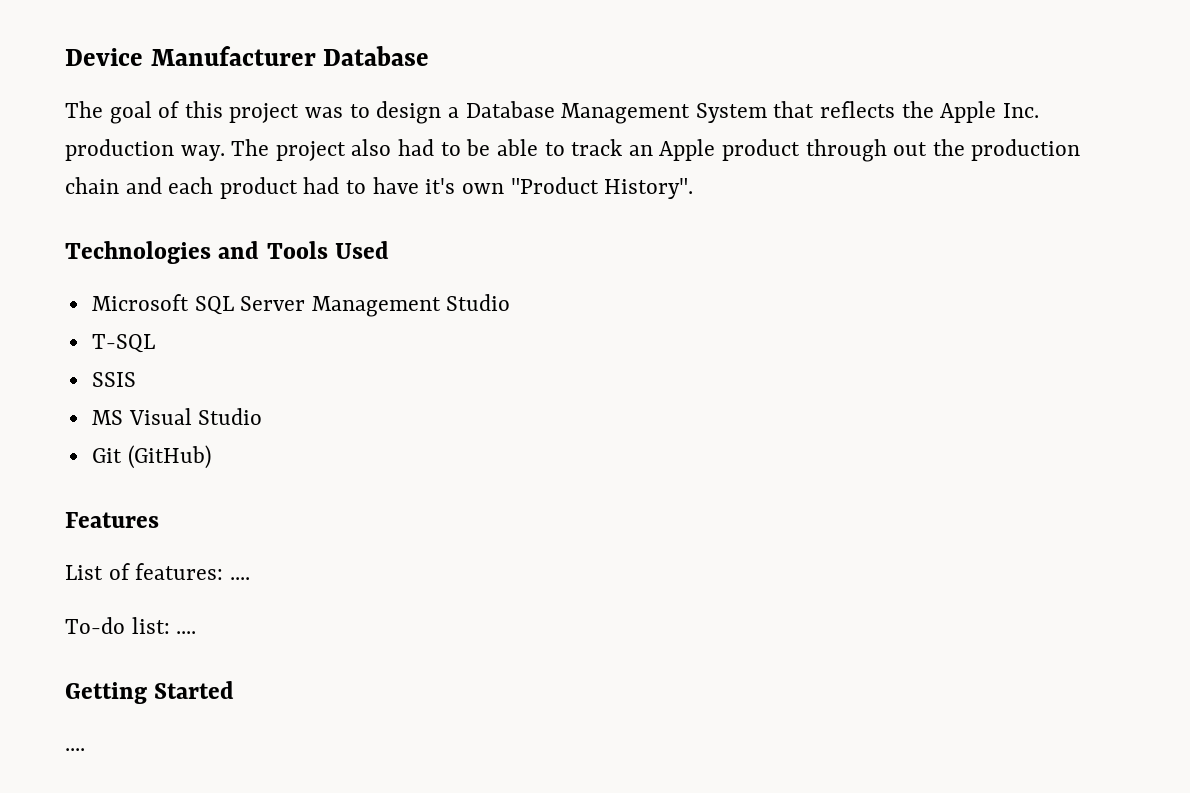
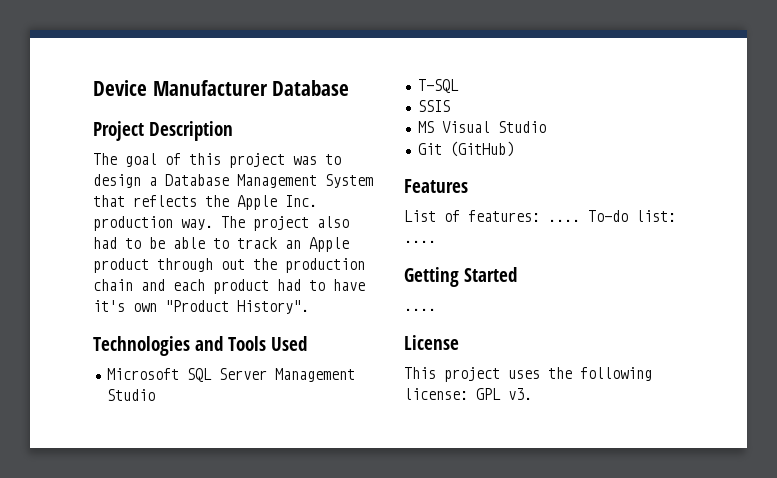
+ Project Description
- List of features: ....
- To-do list: ....
+ List of features: .... To-do list: ....
+ License
+ This project uses the following license: GPL v3.

